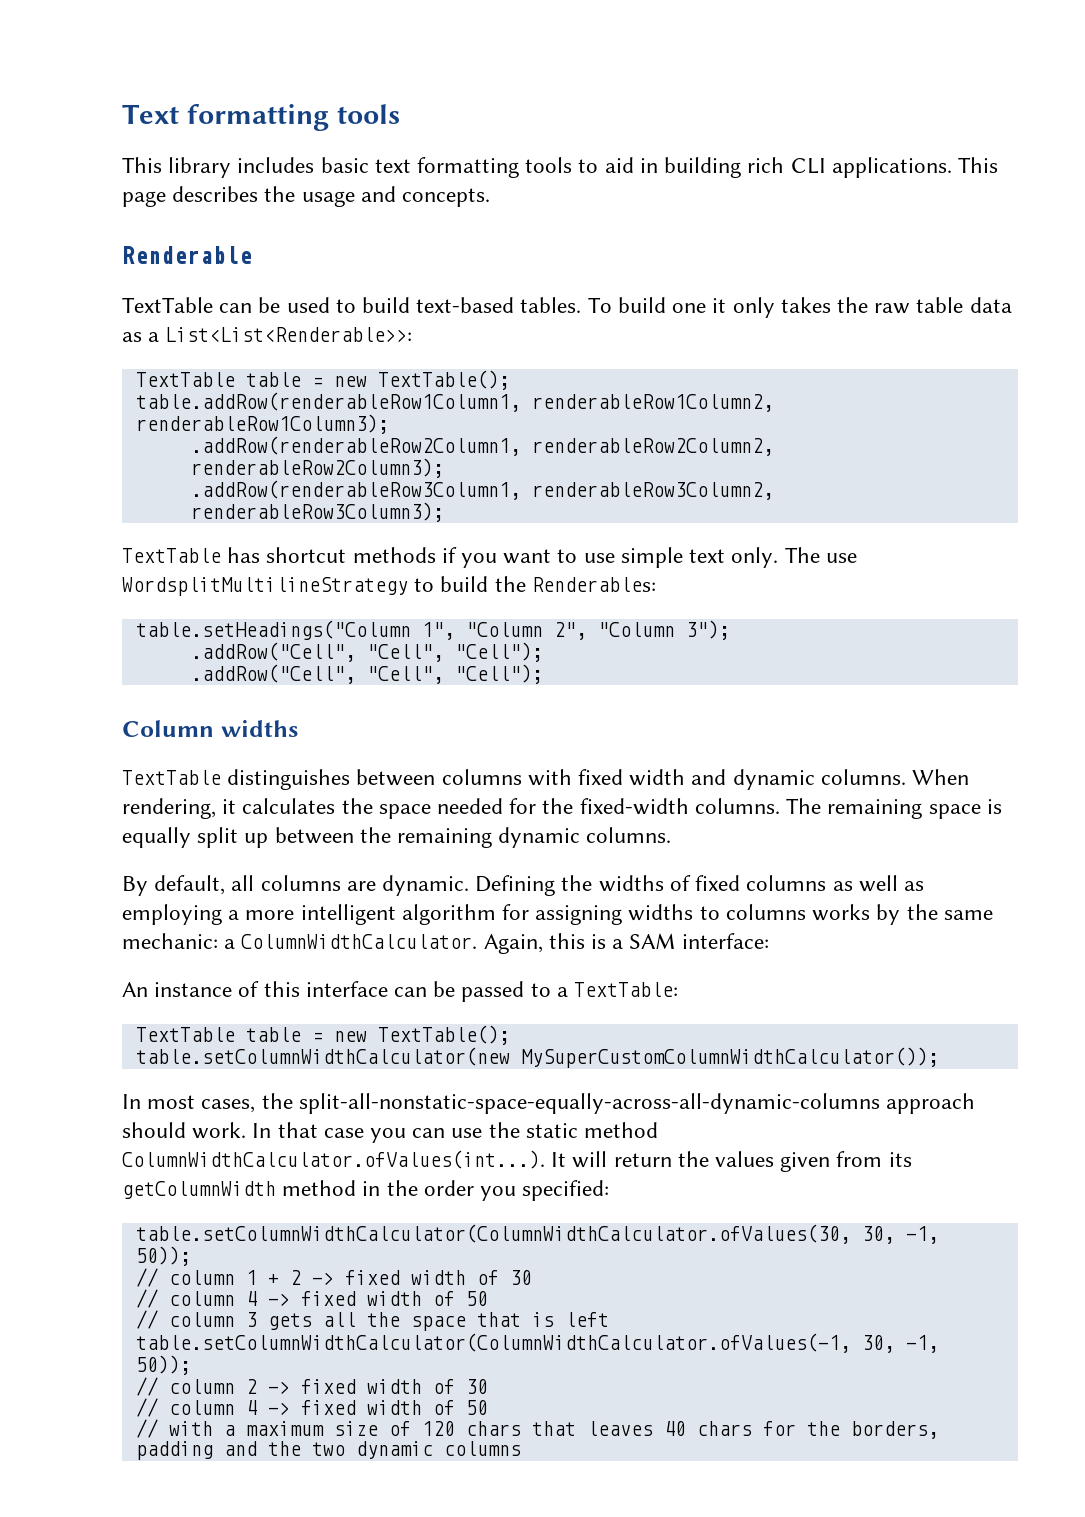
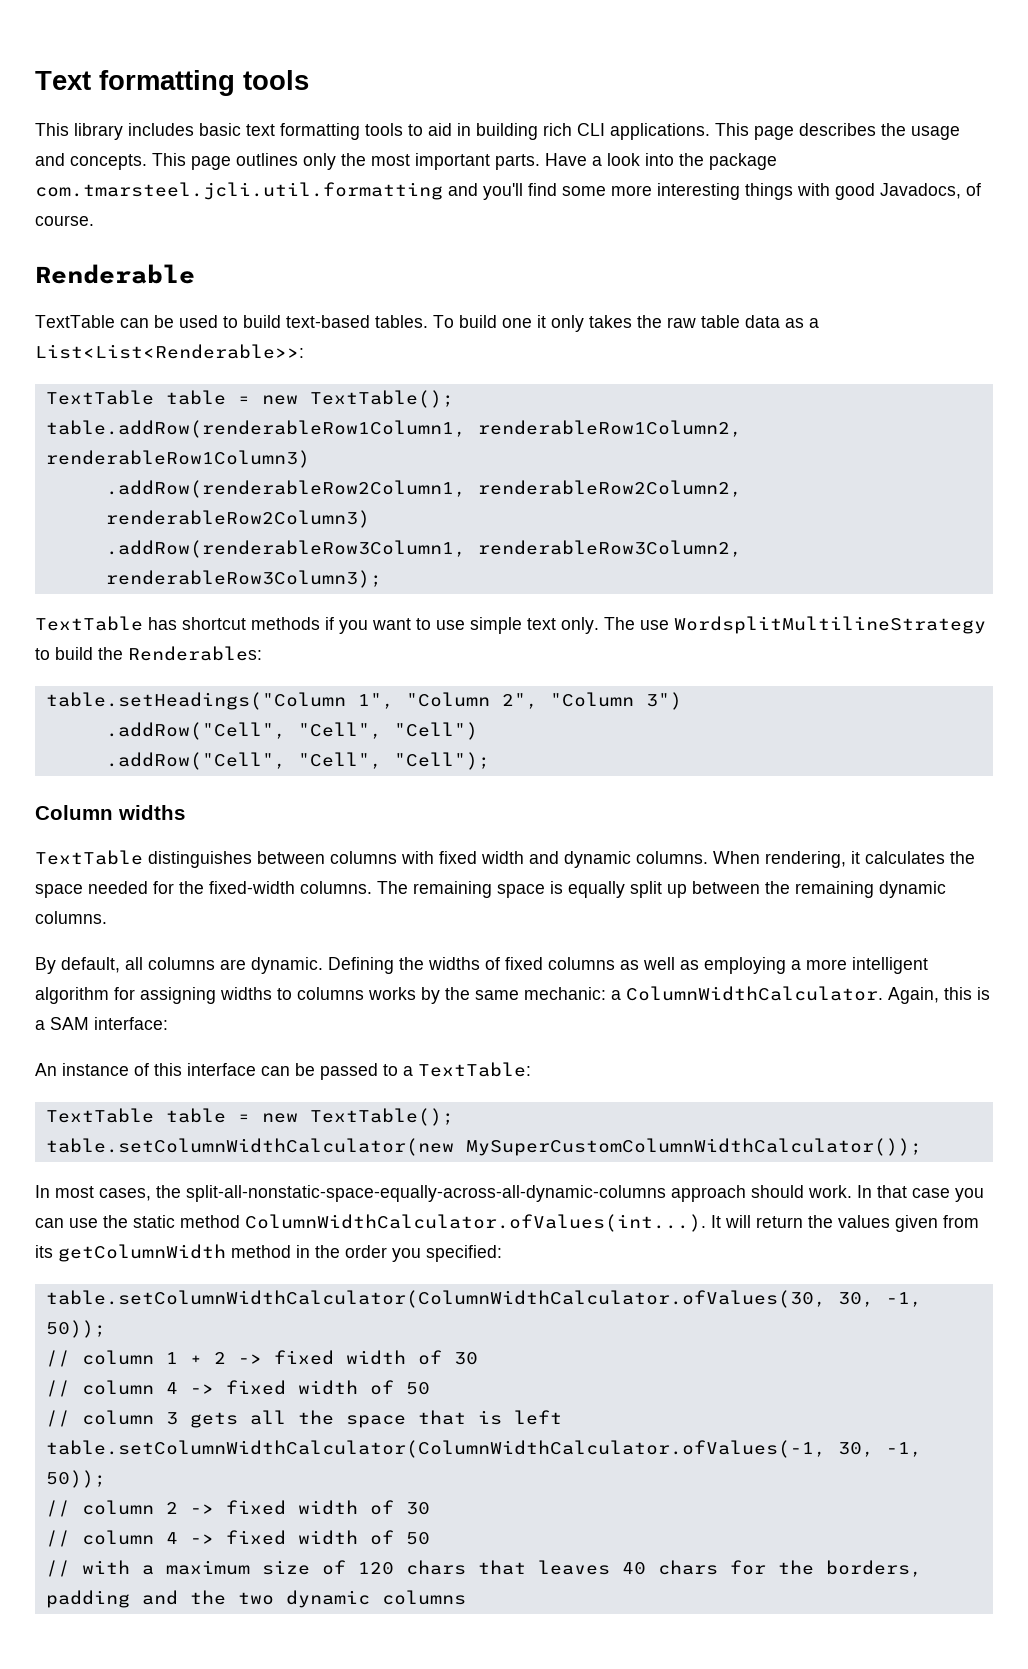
+ This page outlines only the most important parts. Have a look into the package com.tmarsteel.jcli.util.formatting and you'll find some more interesting things with good Javadocs, of course.
- table.addRow(renderableRow1Column1, renderableRow1Column2, renderableRow1Column3);
+ table.addRow(renderableRow1Column1, renderableRow1Column2, renderableRow1Column3)
- .addRow(renderableRow2Column1, renderableRow2Column2, renderableRow2Column3);
+ .addRow(renderableRow2Column1, renderableRow2Column2, renderableRow2Column3)
- table.setHeadings("Column 1", "Column 2", "Column 3");
- .addRow("Cell", "Cell", "Cell");
+ table.setHeadings("Column 1", "Column 2", "Column 3")
+ .addRow("Cell", "Cell", "Cell")

